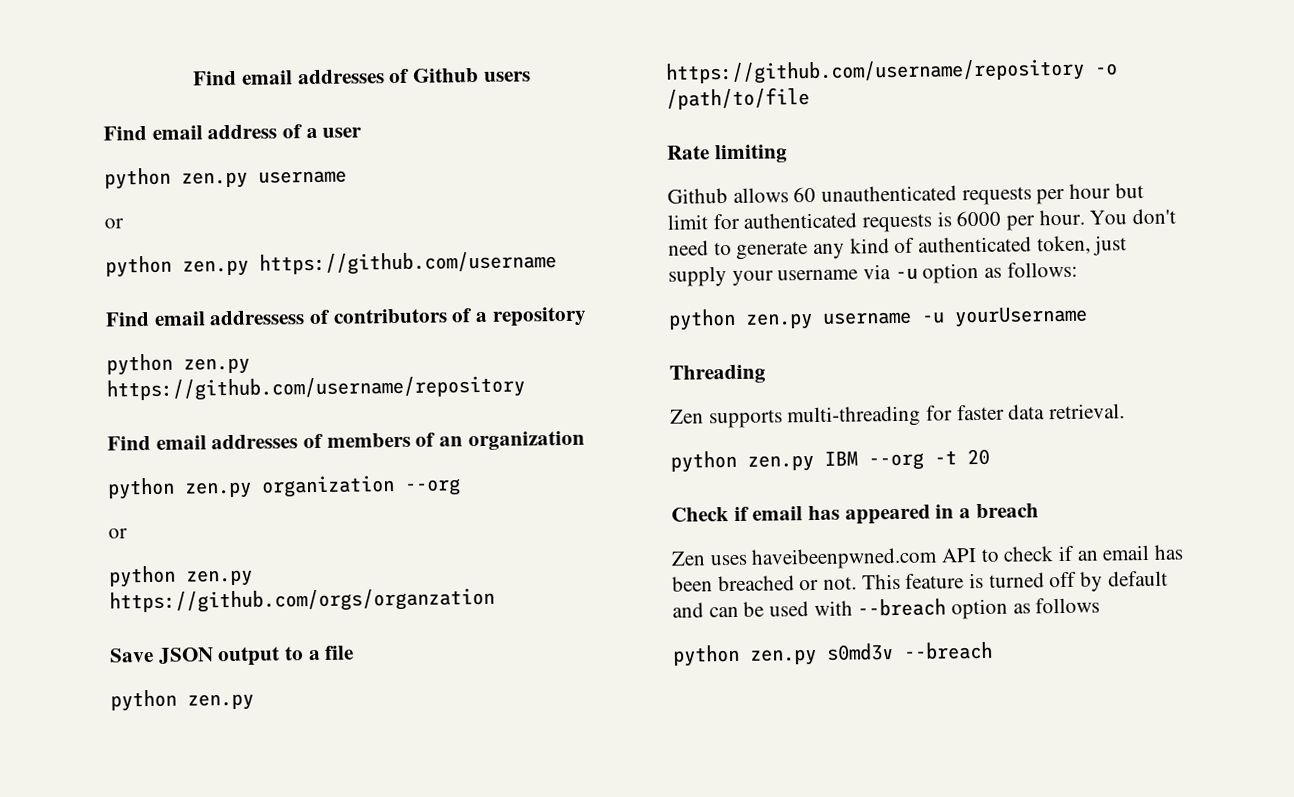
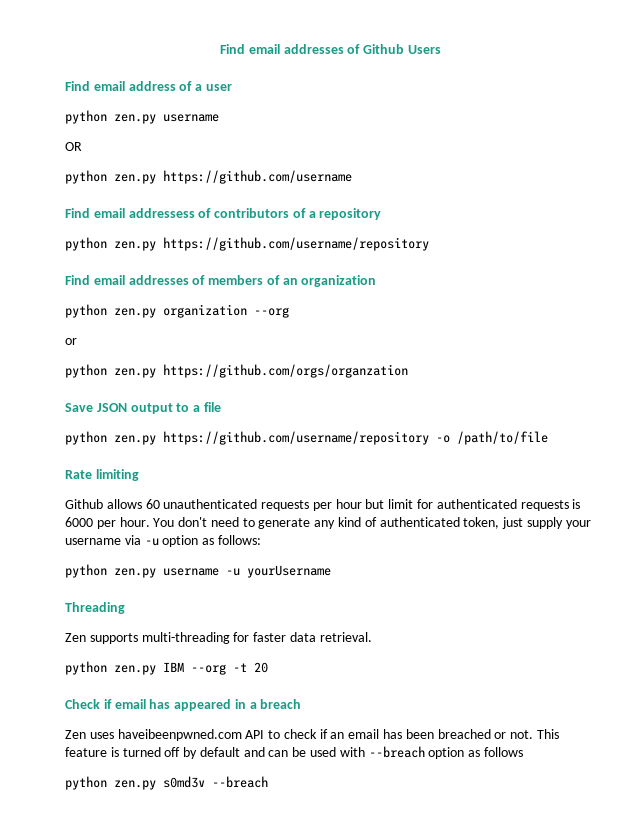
- Find email addresses of Github users
+ Find email addresses of Github Users
  Find email address of a user
  python zen.py username
- or
+ OR

